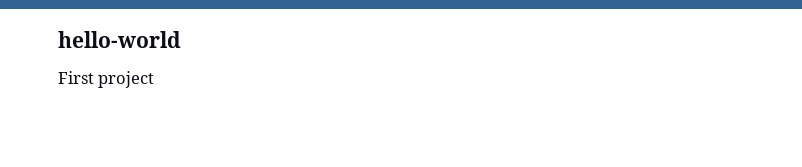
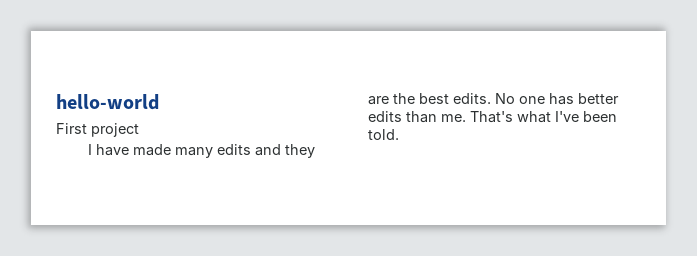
+ I have made many edits and they are the best edits. No one has better edits than me. That's what I've been told.

